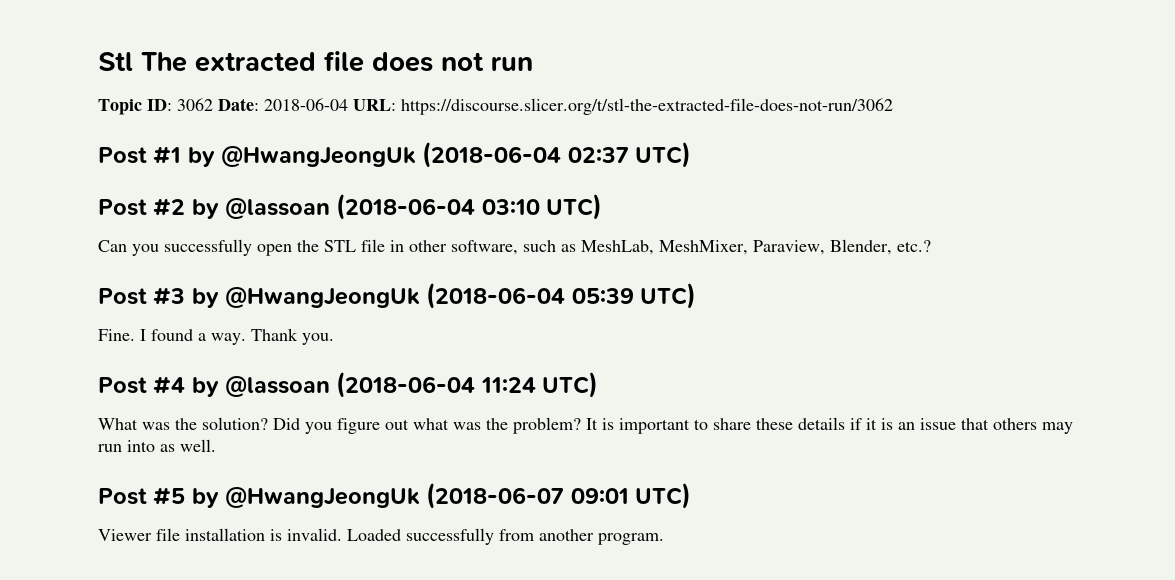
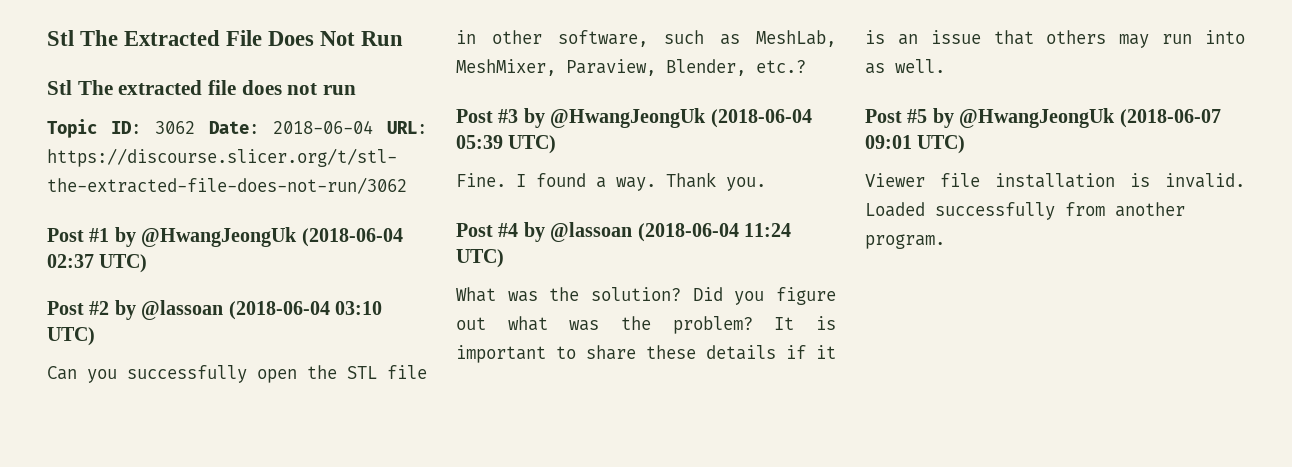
+ Stl The Extracted File Does Not Run

